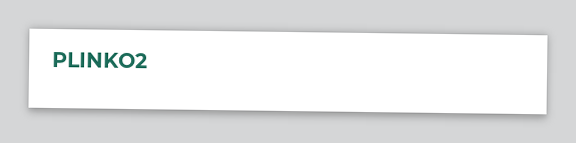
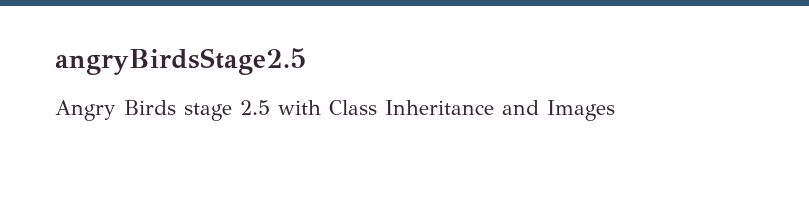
- PLINKO2
+ angryBirdsStage2.5
+ Angry Birds stage 2.5 with Class Inheritance and Images

